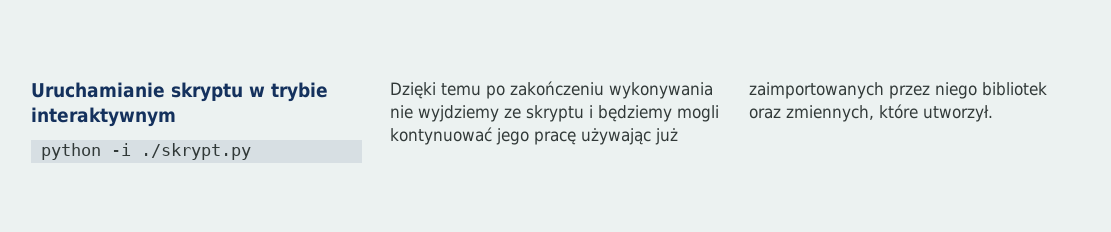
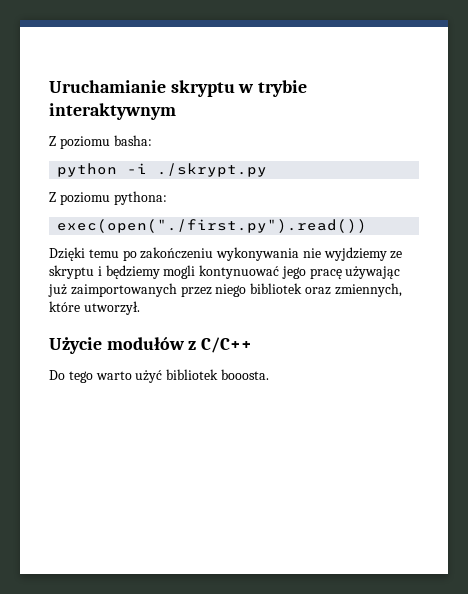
+ Z poziomu basha:
+ Z poziomu pythona:
+ exec(open("./first.py").read())
+ Użycie modułów z C/C++
+ Do tego warto użyć bibliotek booosta.

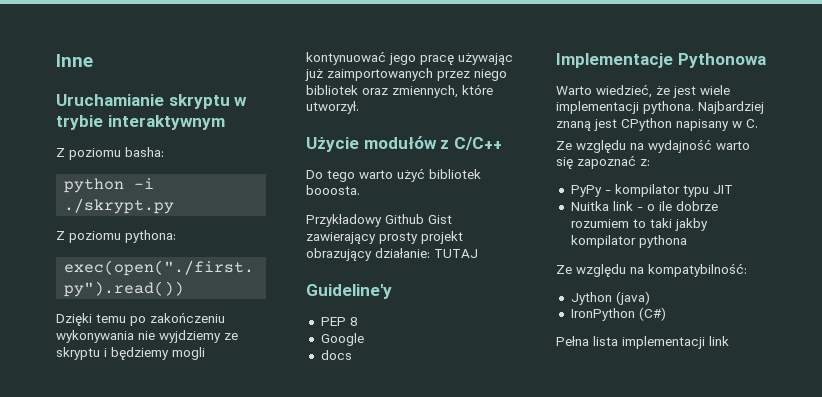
+ Inne
+ Przykładowy Github Gist zawierający prosty projekt obrazujący działanie: TUTAJ
+ Guideline'y
+ PEP 8
+ Google
+ docs
+ Implementacje Pythonowa
+ Warto wiedzieć, że jest wiele implementacji pythona. Najbardziej znaną jest CPython napisany w C.
+ Ze względu na wydajność warto się zapoznać z:
+ PyPy - kompilator typu JIT
+ Nuitka link - o ile dobrze rozumiem to taki jakby kompilator pythona
+ Ze względu na kompatybilność:
+ Jython (java)
+ IronPython (C#)
+ Pełna lista implementacji link

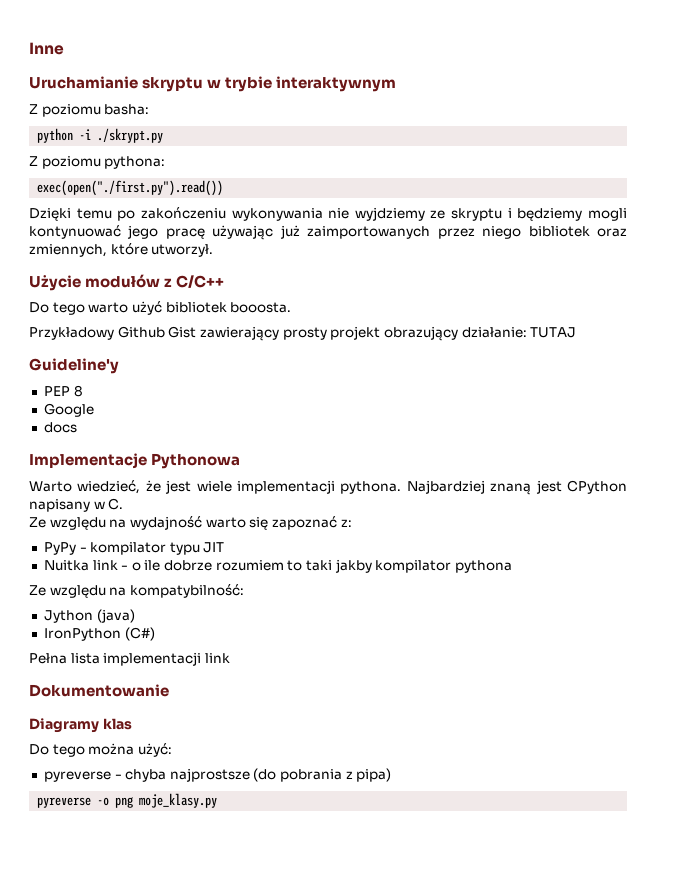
+ Dokumentowanie
+ Diagramy klas
+ Do tego można użyć:
+ pyreverse - chyba najprostsze (do pobrania z pipa)
+ pyreverse -o png moje_klasy.py

